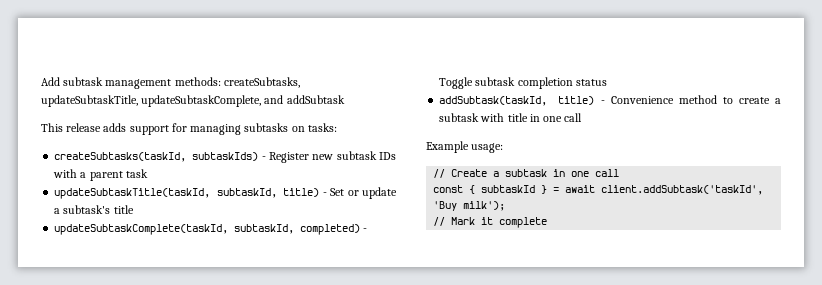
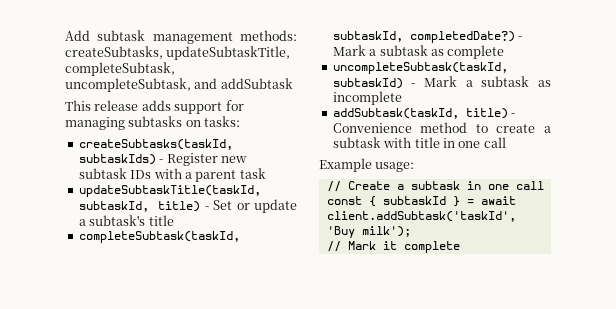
- Add subtask management methods: createSubtasks, updateSubtaskTitle, updateSubtaskComplete, and addSubtask
+ Add subtask management methods: createSubtasks, updateSubtaskTitle, completeSubtask, uncompleteSubtask, and addSubtask
- updateSubtaskComplete(taskId, subtaskId, completed) - Toggle subtask completion status
+ completeSubtask(taskId, subtaskId, completedDate?) - Mark a subtask as complete
+ uncompleteSubtask(taskId, subtaskId) - Mark a subtask as incomplete

